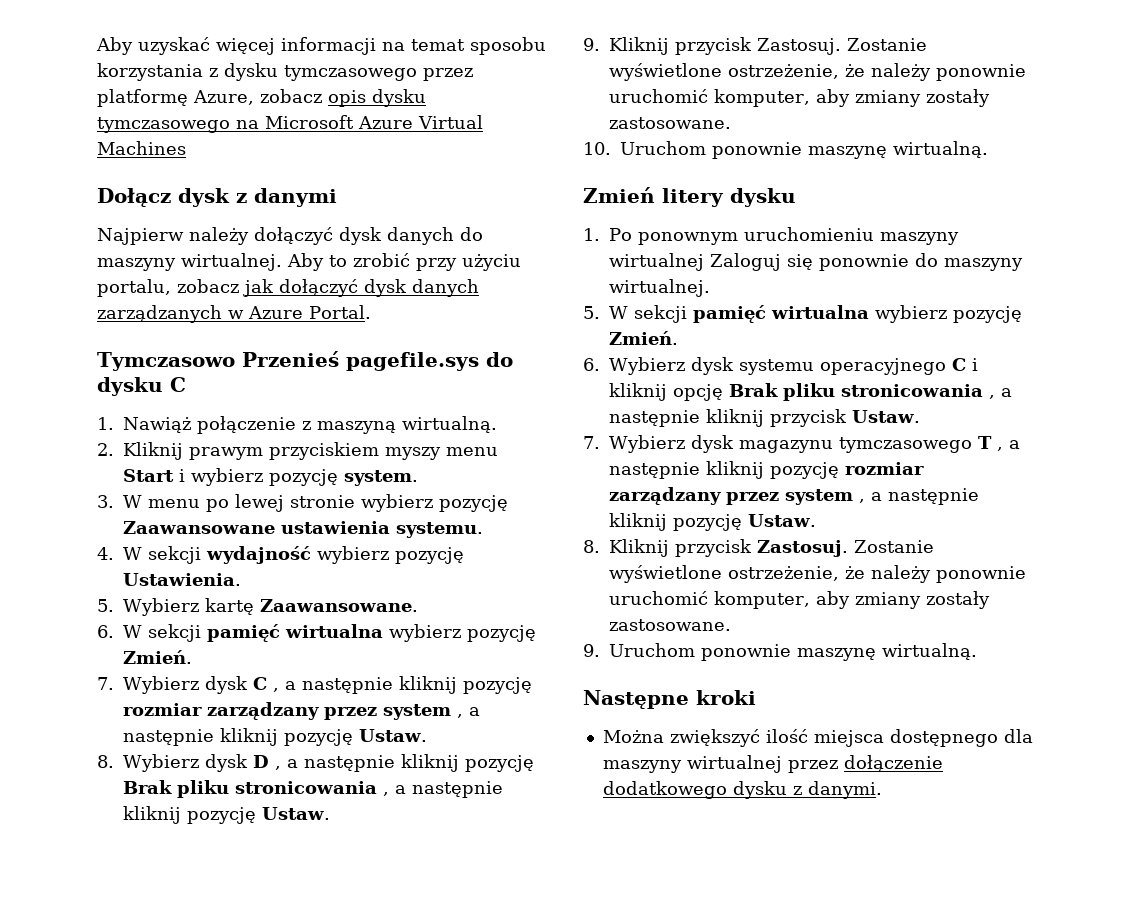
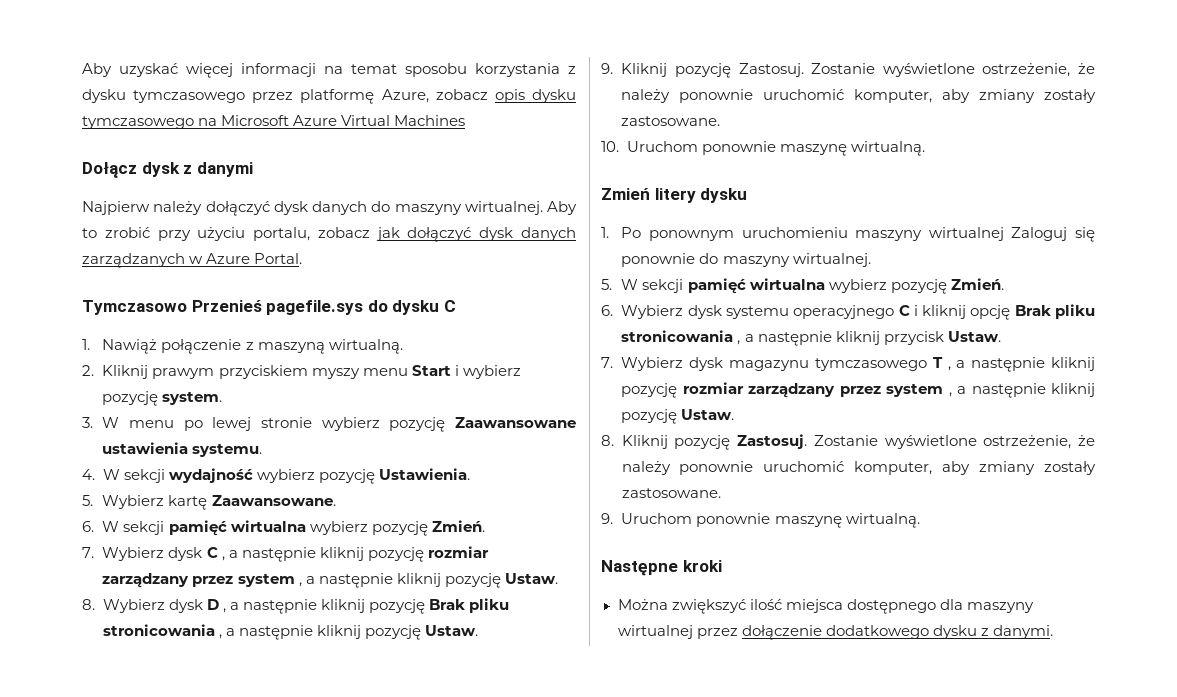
- 9. Kliknij przycisk Zastosuj.
+ 9. Kliknij pozycję Zastosuj.
- 8. Kliknij przycisk Zastosuj.
+ 8. Kliknij pozycję Zastosuj.

